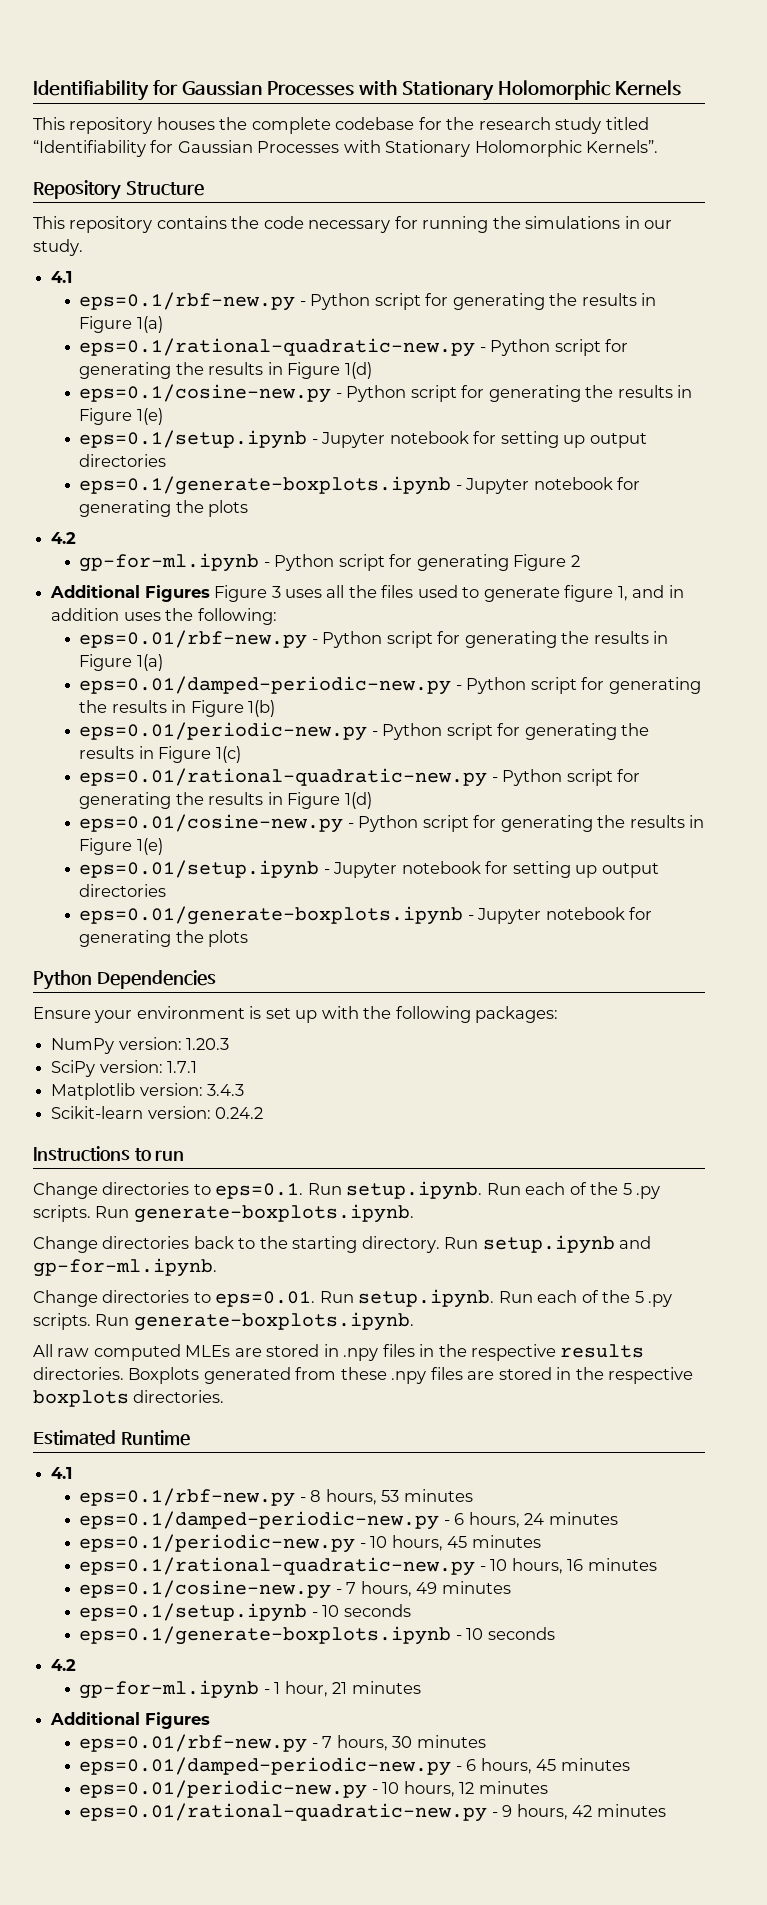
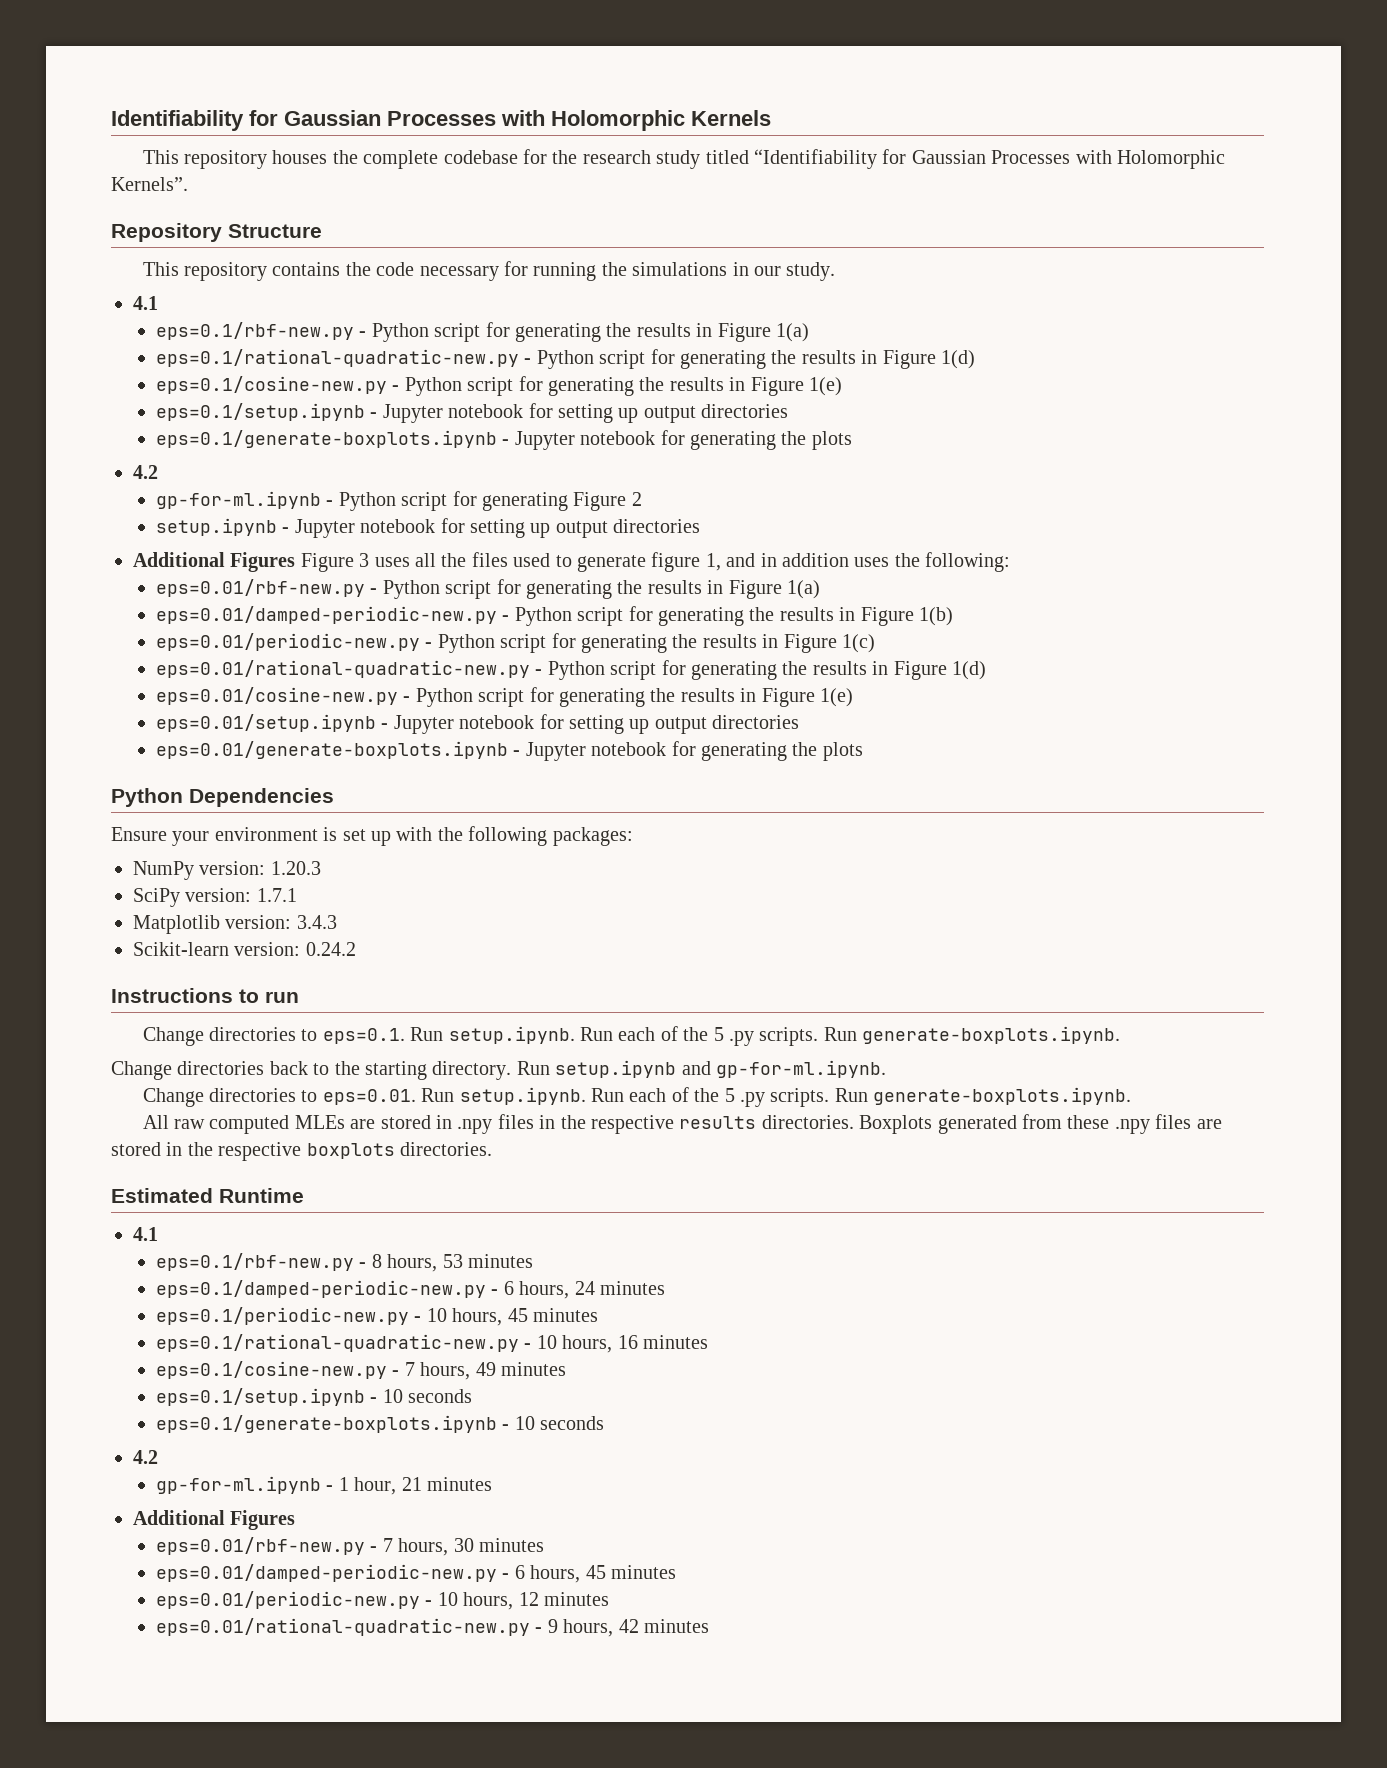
- Identifiability for Gaussian Processes with Stationary Holomorphic Kernels
+ Identifiability for Gaussian Processes with Holomorphic Kernels
- This repository houses the complete codebase for the research study titled “Identifiability for Gaussian Processes with Stationary Holomorphic Kernels”.
+ This repository houses the complete codebase for the research study titled “Identifiability for Gaussian Processes with Holomorphic Kernels”.
+ setup.ipynb - Jupyter notebook for setting up output directories

